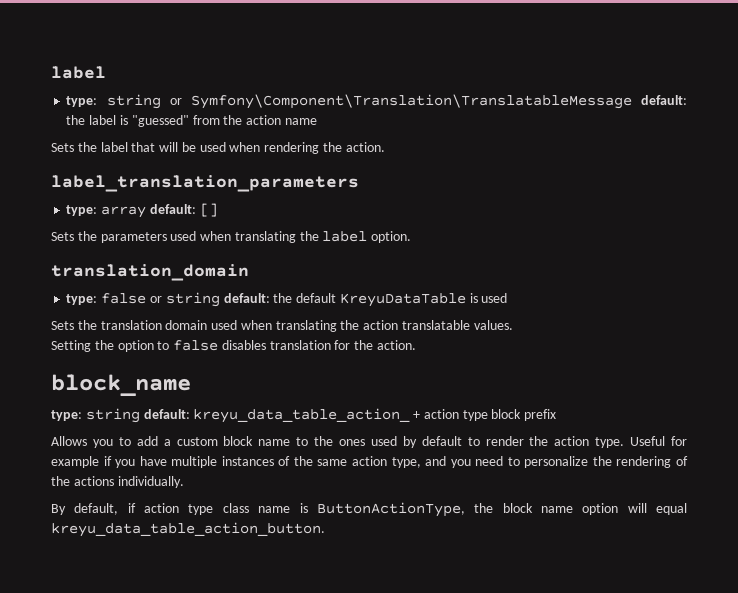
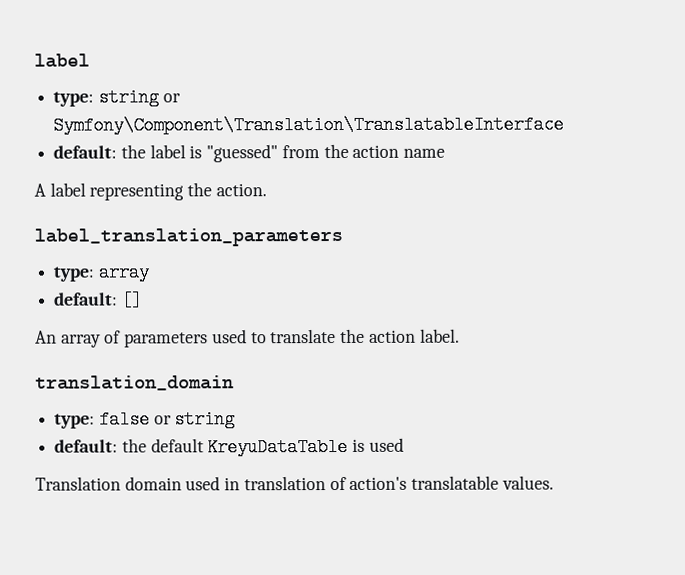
- type: string or Symfony\Component\Translation\TranslatableMessage default: the label is "guessed" from the action name
+ type: string or Symfony\Component\Translation\TranslatableInterface
+ default: the label is "guessed" from the action name
- Sets the label that will be used when rendering the action.
+ A label representing the action.
- type: array default: []
+ type: array
+ default: []
- Sets the parameters used when translating the label option.
+ An array of parameters used to translate the action label.
- type: false or string default: the default KreyuDataTable is used
+ type: false or string
+ default: the default KreyuDataTable is used
- Sets the translation domain used when translating the action translatable values.
- Setting the option to false disables translation for the action.
- block_name
- type: string default: kreyu_data_table_action_ + action type block prefix
- Allows you to add a custom block name to the ones used by default to render the action type. Useful for example if you have multiple instances of the same action type, and you need to personalize the rendering of the actions individually.
- By default, if action type class name is ButtonActionType, the block name option will equal kreyu_data_table_action_button.
+ Translation domain used in translation of action's translatable values.

